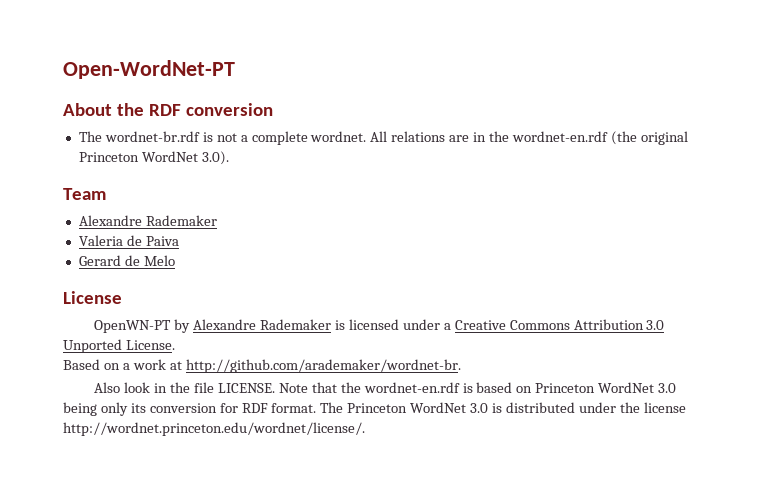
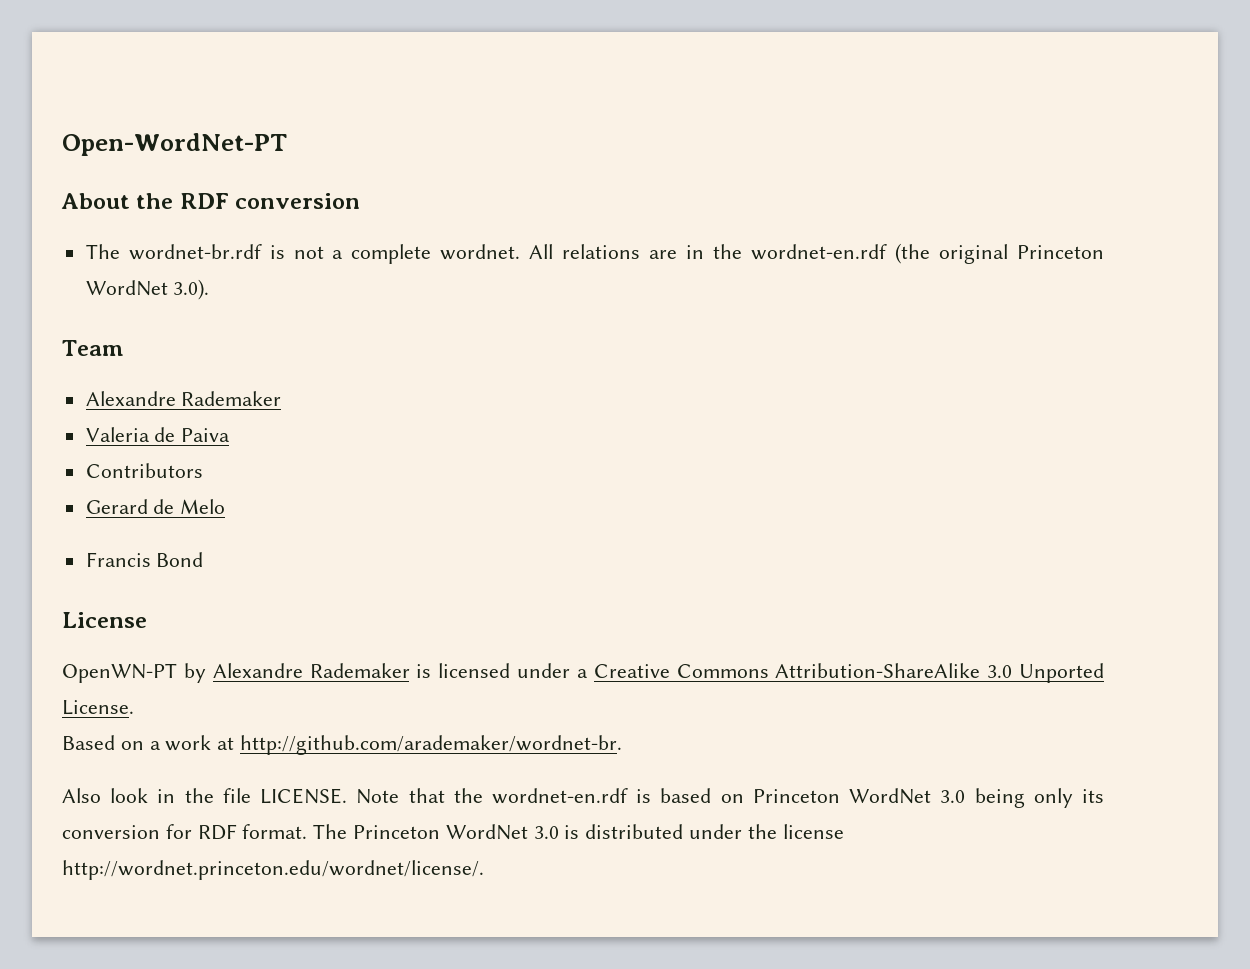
+ Contributors
+ Francis Bond
- OpenWN-PT by Alexandre Rademaker is licensed under a Creative Commons Attribution 3.0 Unported License.
+ OpenWN-PT by Alexandre Rademaker is licensed under a Creative Commons Attribution-ShareAlike 3.0 Unported License.

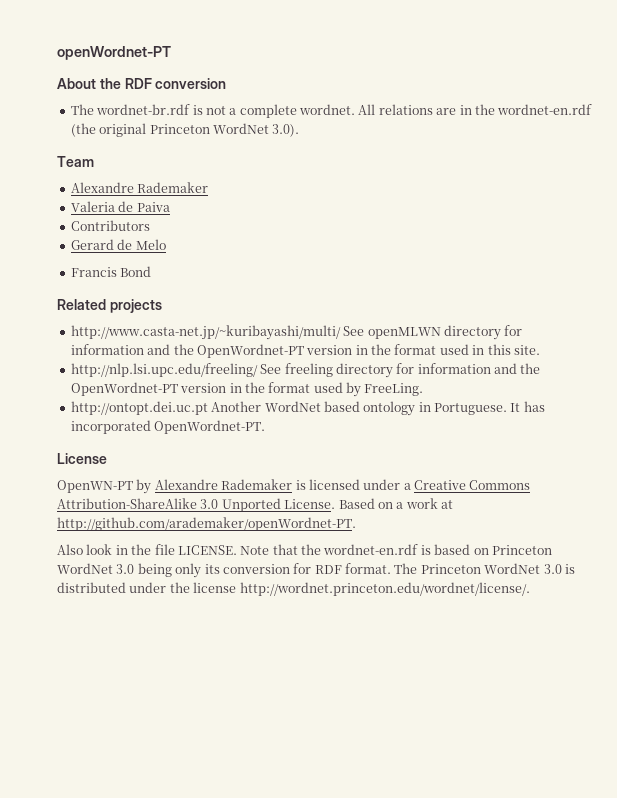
- Open-WordNet-PT
+ openWordnet-PT
+ Related projects
+ http://www.casta-net.jp/~kuribayashi/multi/ See openMLWN directory for information and the OpenWordnet-PT version in the format used in this site.
+ http://nlp.lsi.upc.edu/freeling/ See freeling directory for information and the OpenWordnet-PT version in the format used by FreeLing.
+ http://ontopt.dei.uc.pt Another WordNet based ontology in Portuguese. It has incorporated OpenWordnet-PT.
- OpenWN-PT by Alexandre Rademaker is licensed under a Creative Commons Attribution-ShareAlike 3.0 Unported License.
- Based on a work at http://github.com/arademaker/wordnet-br.
+ OpenWN-PT by Alexandre Rademaker is licensed under a Creative Commons Attribution-ShareAlike 3.0 Unported License. Based on a work at http://github.com/arademaker/openWordnet-PT.

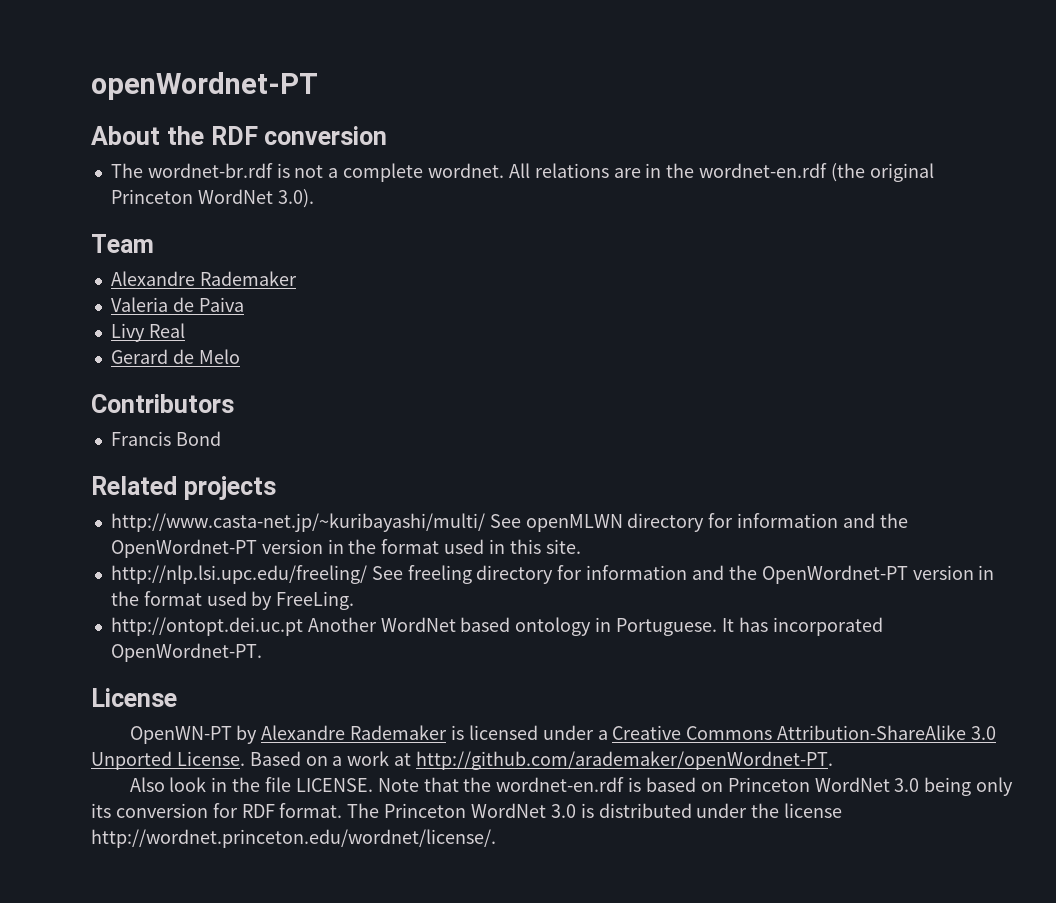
- Contributors
+ Livy Real
+ Contributors

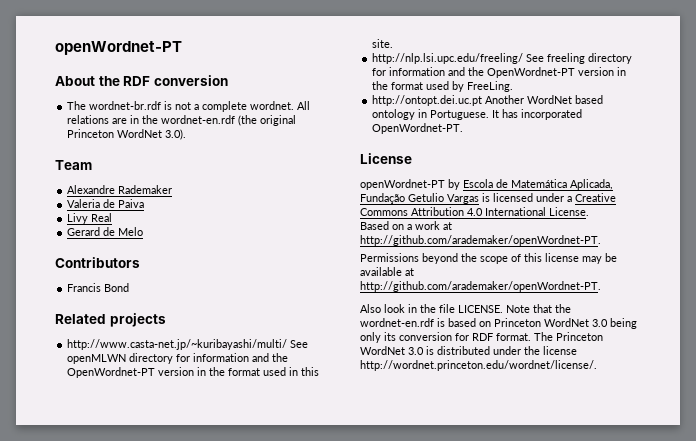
- OpenWN-PT by Alexandre Rademaker is licensed under a Creative Commons Attribution-ShareAlike 3.0 Unported License. Based on a work at http://github.com/arademaker/openWordnet-PT.
+ openWordnet-PT by Escola de Matemática Aplicada, Fundação Getulio Vargas is licensed under a Creative Commons Attribution 4.0 International License.
+ Based on a work at http://github.com/arademaker/openWordnet-PT.
+ Permissions beyond the scope of this license may be available at http://github.com/arademaker/openWordnet-PT.

